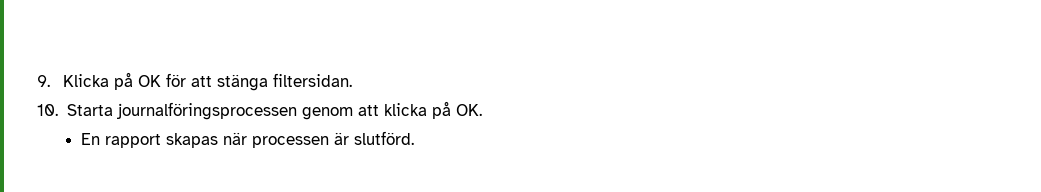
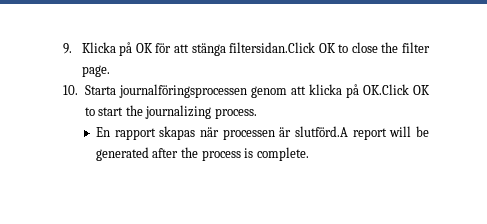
- 9. Klicka på OK för att stänga filtersidan.
+ 9. Klicka på OK för att stänga filtersidan.Click OK to close the filter page.
- 10. Starta journalföringsprocessen genom att klicka på OK.
+ 10. Starta journalföringsprocessen genom att klicka på OK.Click OK to start the journalizing process.
- En rapport skapas när processen är slutförd.
+ En rapport skapas när processen är slutförd.A report will be generated after the process is complete.

